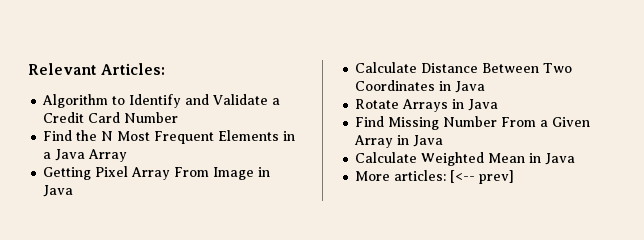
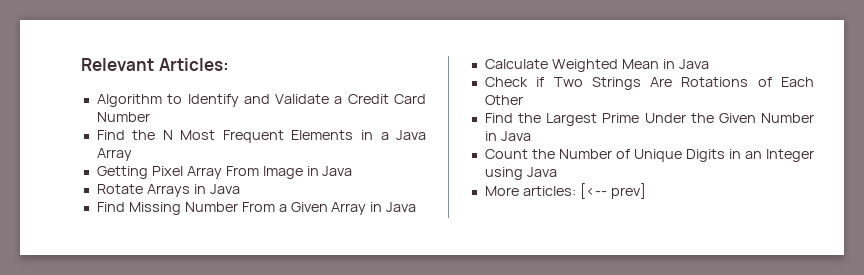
- Calculate Distance Between Two Coordinates in Java
+ Check if Two Strings Are Rotations of Each Other
+ Find the Largest Prime Under the Given Number in Java
+ Count the Number of Unique Digits in an Integer using Java

